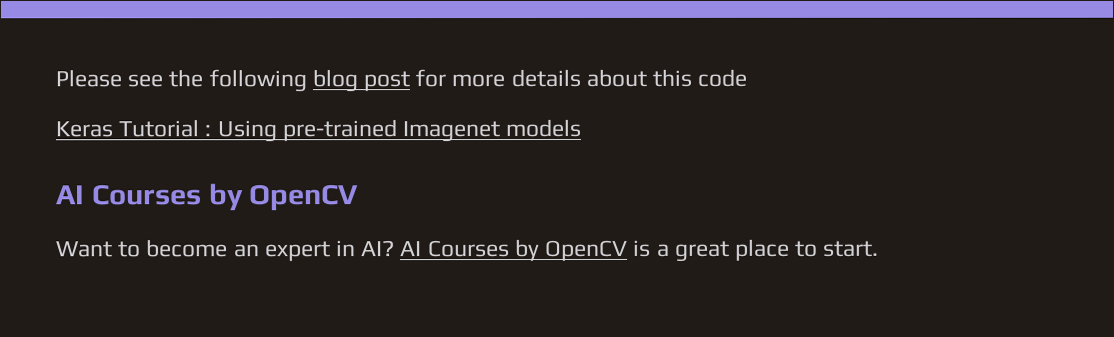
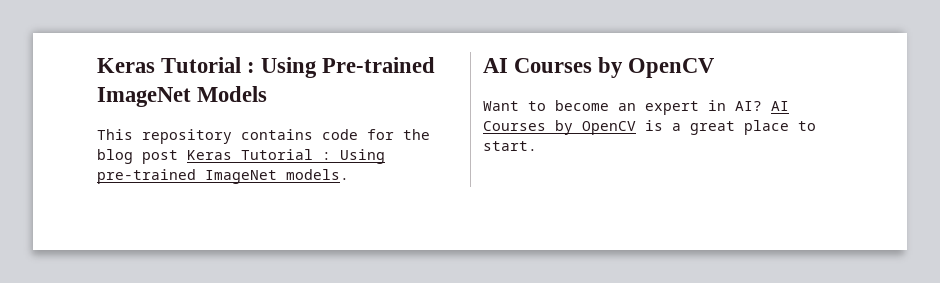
- Please see the following blog post for more details about this code
- Keras Tutorial : Using pre-trained Imagenet models
+ Keras Tutorial : Using Pre-trained ImageNet Models
+ This repository contains code for the blog post Keras Tutorial : Using pre-trained ImageNet models.

